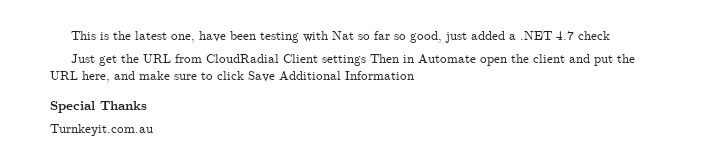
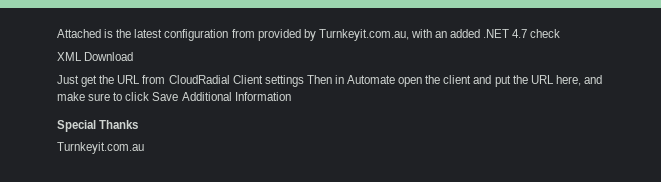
- This is the latest one, have been testing with Nat so far so good, just added a .NET 4.7 check
+ Attached is the latest configuration from provided by Turnkeyit.com.au, with an added .NET 4.7 check
+ XML Download

